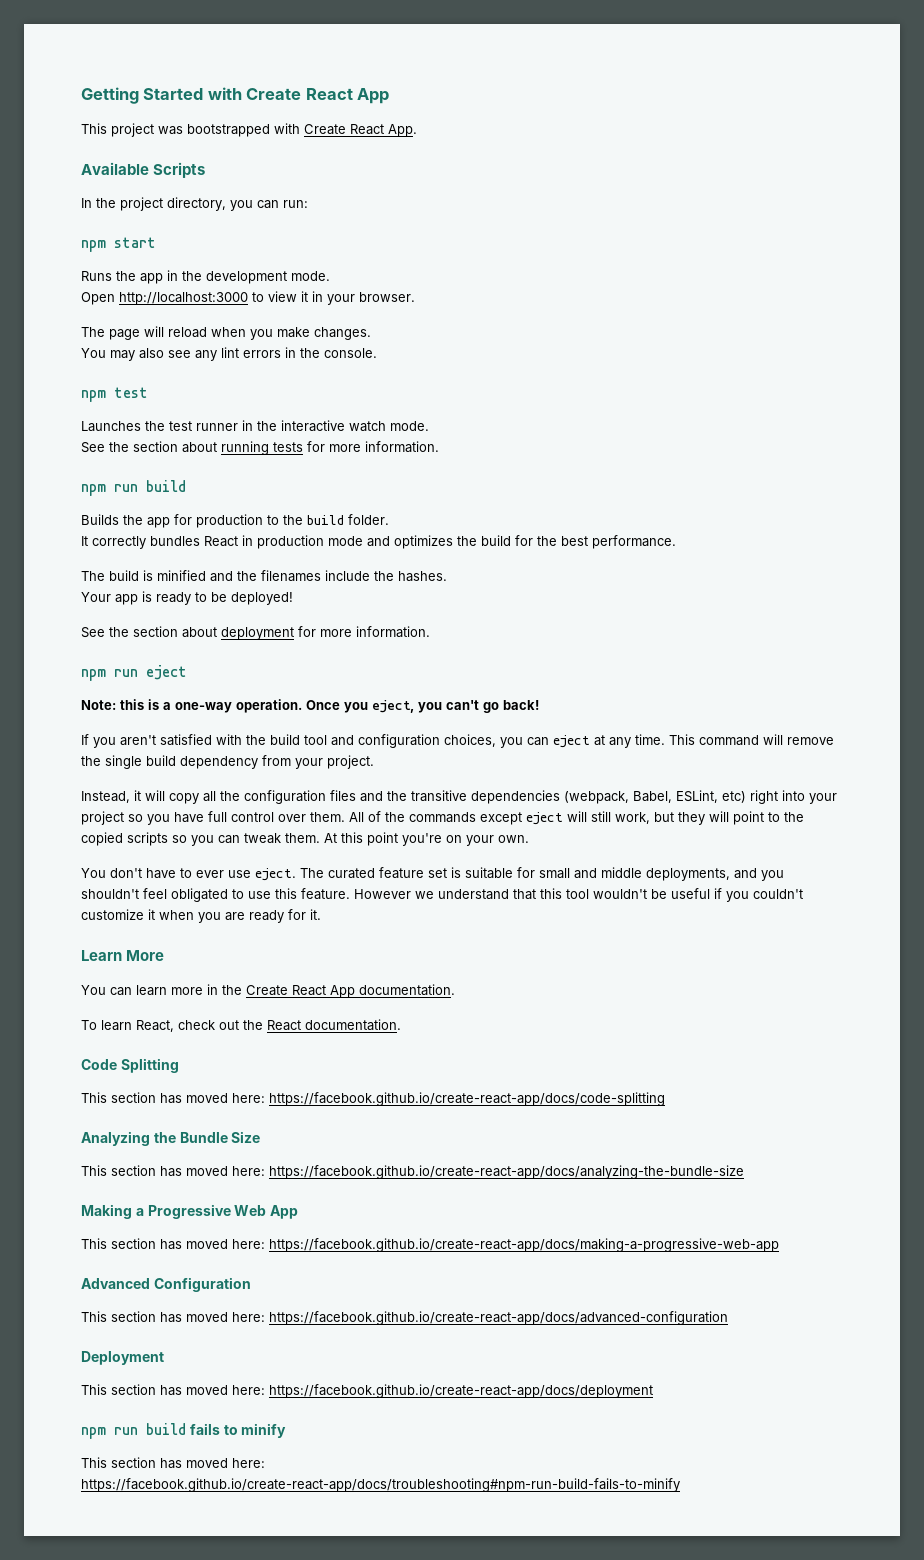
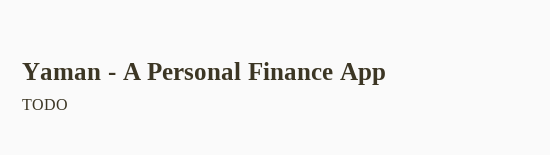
- Getting Started with Create React App
- This project was bootstrapped with Create React App.
- Available Scripts
- In the project directory, you can run:
- npm start
- Runs the app in the development mode.
- Open http://localhost:3000 to view it in your browser.
- The page will reload when you make changes.
- You may also see any lint errors in the console.
- npm test
- Launches the test runner in the interactive watch mode.
- See the section about running tests for more information.
- npm run build
- Builds the app for production to the build folder.
- It correctly bundles React in production mode and optimizes the build for the best performance.
- The build is minified and the filenames include the hashes.
- Your app is ready to be deployed!
- See the section about deployment for more information.
- npm run eject
- Note: this is a one-way operation. Once you eject, you can't go back!
- If you aren't satisfied with the build tool and configuration choices, you can eject at any time. This command will remove the single build dependency from your project.
- Instead, it will copy all the configuration files and the transitive dependencies (webpack, Babel, ESLint, etc) right into your project so you have full control over them. All of the commands except eject will still work, but they will point to the copied scripts so you can tweak them. At this point you're on your own.
- You don't have to ever use eject. The curated feature set is suitable for small and middle deployments, and you shouldn't feel obligated to use this feature. However we understand that this tool wouldn't be useful if you couldn't customize it when you are ready for it.
- Learn More
- You can learn more in the Create React App documentation.
- To learn React, check out the React documentation.
- Code Splitting
- This section has moved here: https://facebook.github.io/create-react-app/docs/code-splitting
- Analyzing the Bundle Size
- This section has moved here: https://facebook.github.io/create-react-app/docs/analyzing-the-bundle-size
- Making a Progressive Web App
- This section has moved here: https://facebook.github.io/create-react-app/docs/making-a-progressive-web-app
- Advanced Configuration
- This section has moved here: https://facebook.github.io/create-react-app/docs/advanced-configuration
- Deployment
- This section has moved here: https://facebook.github.io/create-react-app/docs/deployment
- npm run build fails to minify
- This section has moved here: https://facebook.github.io/create-react-app/docs/troubleshooting#npm-run-build-fails-to-minify
+ Yaman - A Personal Finance App
+ TODO

